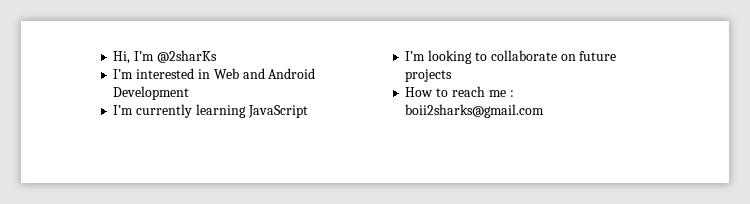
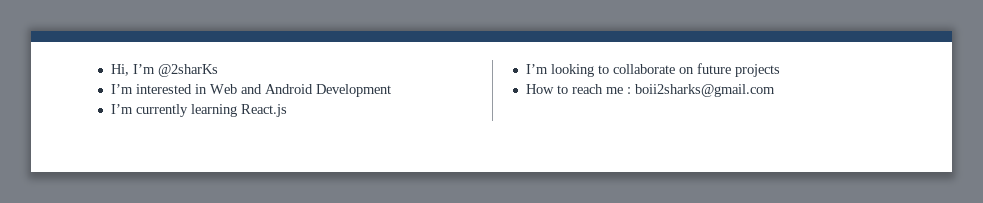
- I’m currently learning JavaScript
+ I’m currently learning React.js

